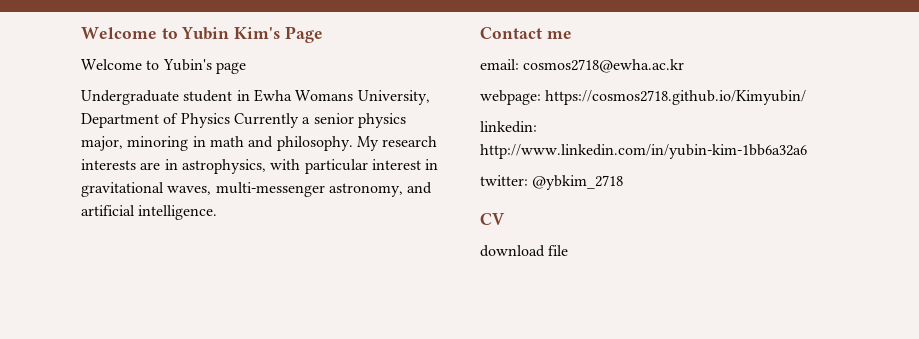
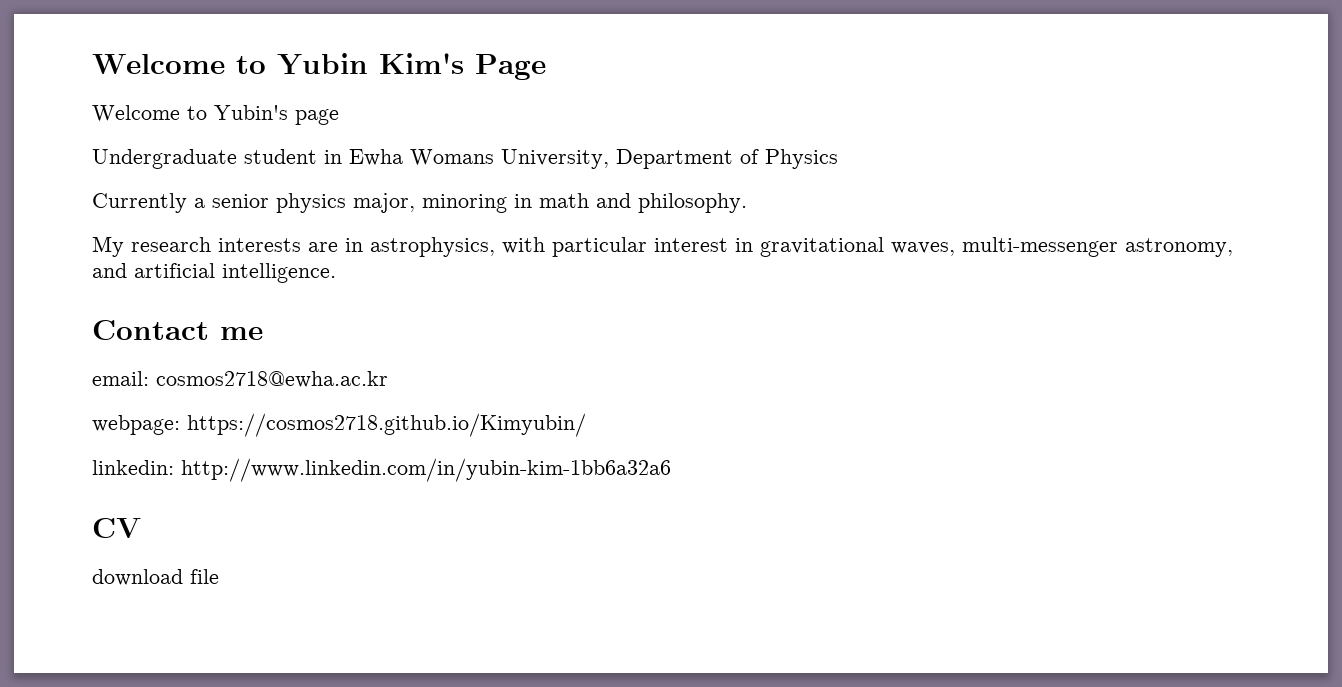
- Undergraduate student in Ewha Womans University, Department of Physics Currently a senior physics major, minoring in math and philosophy. My research interests are in astrophysics, with particular interest in gravitational waves, multi-messenger astronomy, and artificial intelligence.
+ Undergraduate student in Ewha Womans University, Department of Physics
+ Currently a senior physics major, minoring in math and philosophy.
+ My research interests are in astrophysics, with particular interest in gravitational waves, multi-messenger astronomy, and artificial intelligence.
- twitter: @ybkim_2718

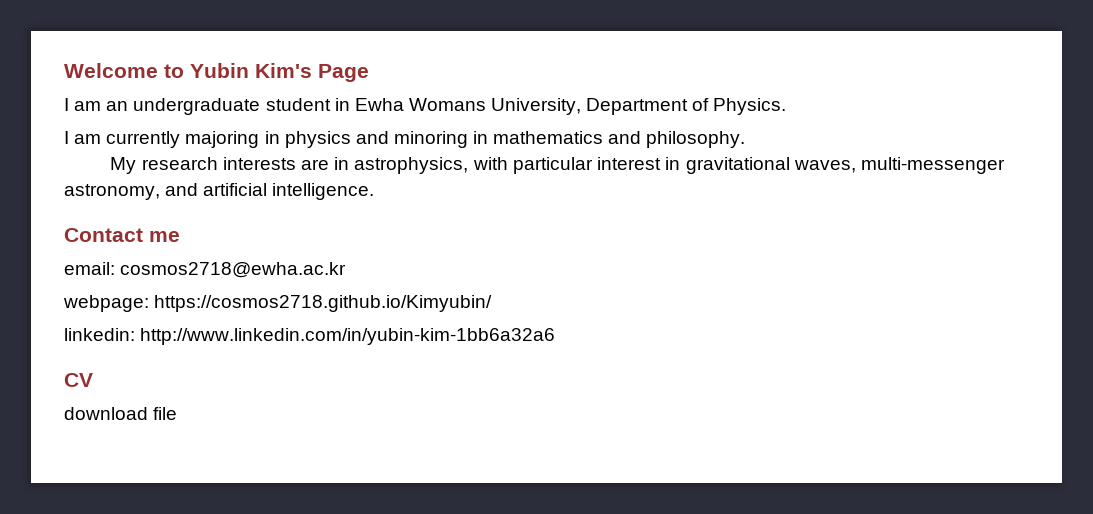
- Welcome to Yubin's page
- Undergraduate student in Ewha Womans University, Department of Physics
- Currently a senior physics major, minoring in math and philosophy.
+ I am an undergraduate student in Ewha Womans University, Department of Physics.
+ I am currently majoring in physics and minoring in mathematics and philosophy.

